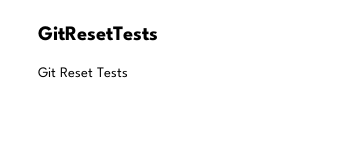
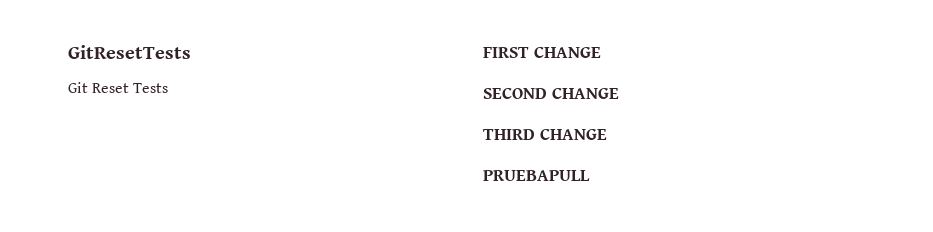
+ FIRST CHANGE
+ SECOND CHANGE
+ THIRD CHANGE
+ PRUEBAPULL

